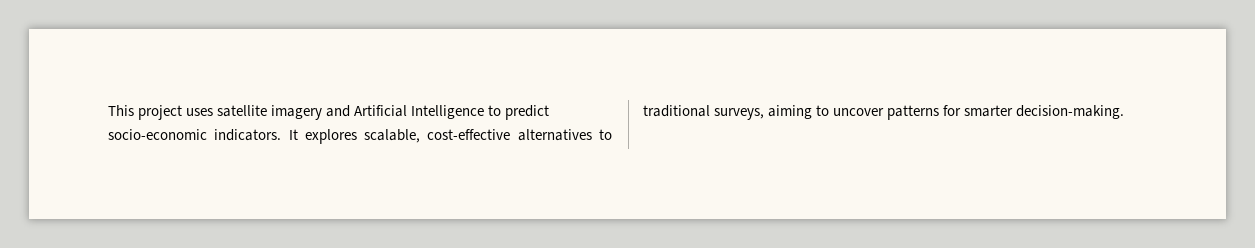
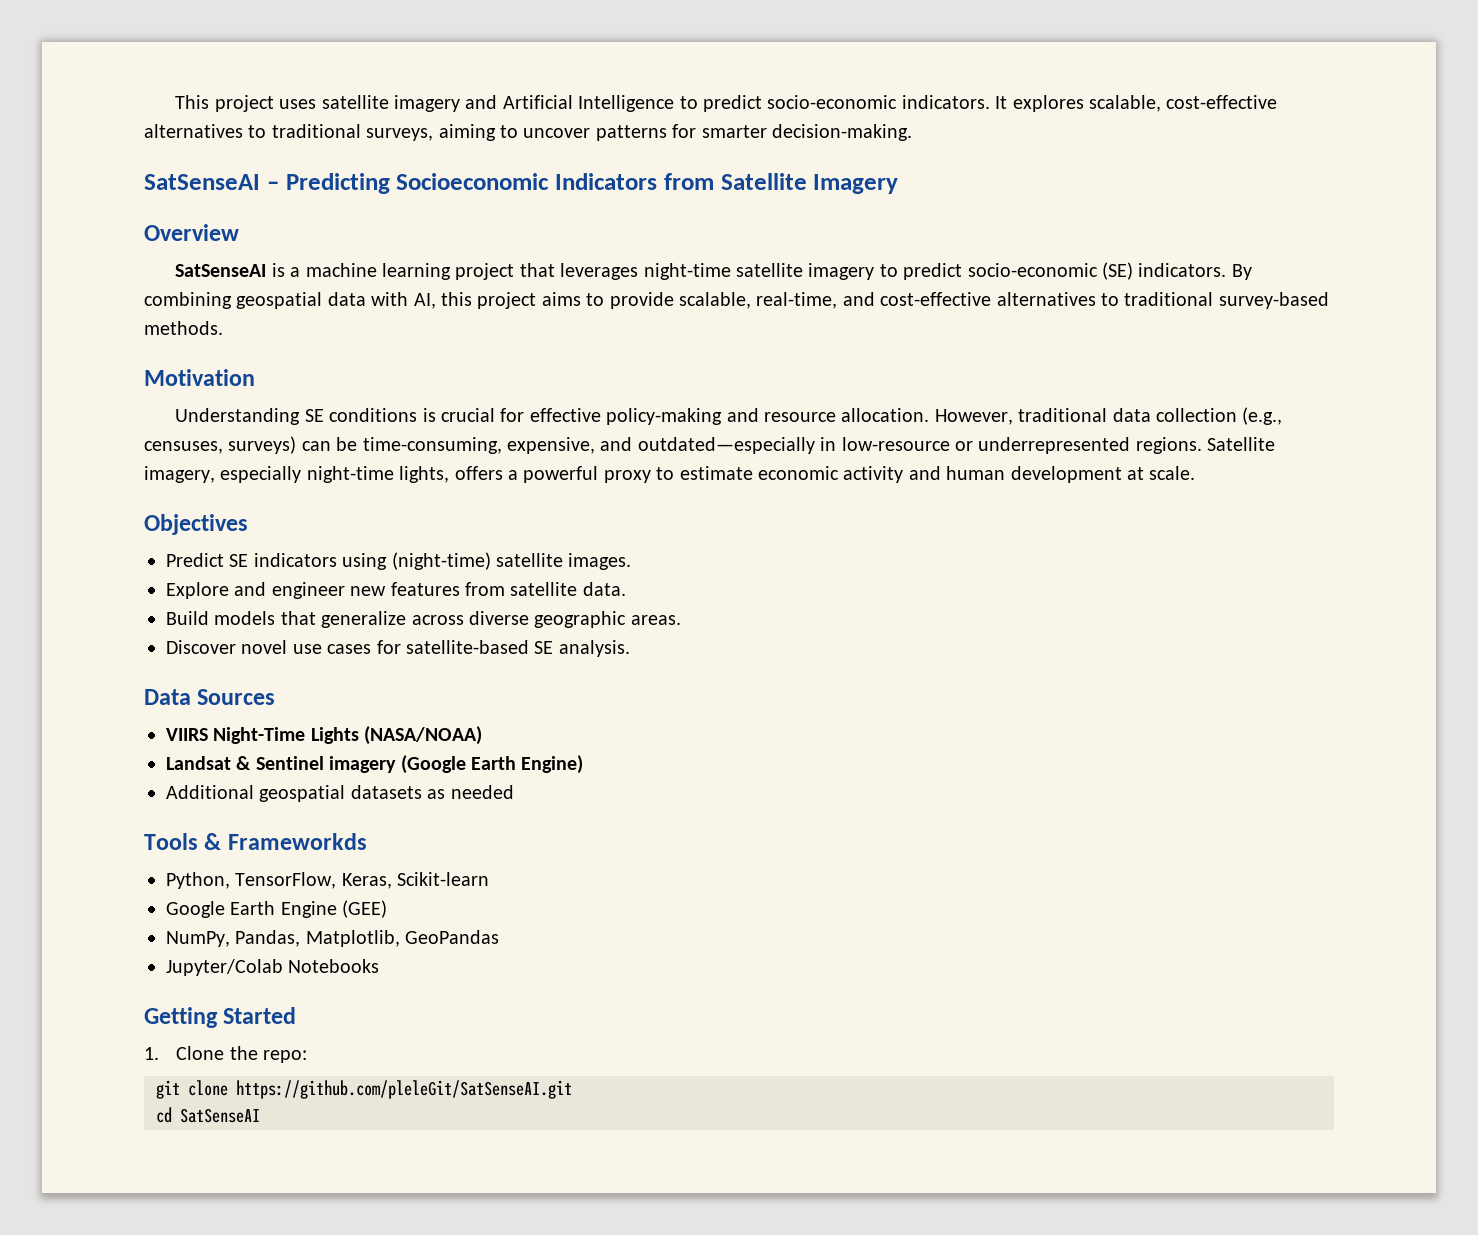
+ SatSenseAI – Predicting Socioeconomic Indicators from Satellite Imagery
+ Overview
+ SatSenseAI is a machine learning project that leverages night-time satellite imagery to predict socio-economic (SE) indicators. By combining geospatial data with AI, this project aims to provide scalable, real-time, and cost-effective alternatives to traditional survey-based methods.
+ Motivation
+ Understanding SE conditions is crucial for effective policy-making and resource allocation. However, traditional data collection (e.g., censuses, surveys) can be time-consuming, expensive, and outdated—especially in low-resource or underrepresented regions. Satellite imagery, especially night-time lights, offers a powerful proxy to estimate economic activity and human development at scale.
+ Objectives
+ Predict SE indicators using (night-time) satellite images.
+ Explore and engineer new features from satellite data.
+ Build models that generalize across diverse geographic areas.
+ Discover novel use cases for satellite-based SE analysis.
+ Data Sources
+ VIIRS Night-Time Lights (NASA/NOAA)
+ Landsat & Sentinel imagery (Google Earth Engine)
+ Additional geospatial datasets as needed
+ Tools & Frameworkds
+ Python, TensorFlow, Keras, Scikit-learn
+ Google Earth Engine (GEE)
+ NumPy, Pandas, Matplotlib, GeoPandas
+ Jupyter/Colab Notebooks
+ Getting Started
+ 1. Clone the repo:
+ git clone https://github.com/pleleGit/SatSenseAI.git
+ cd SatSenseAI

